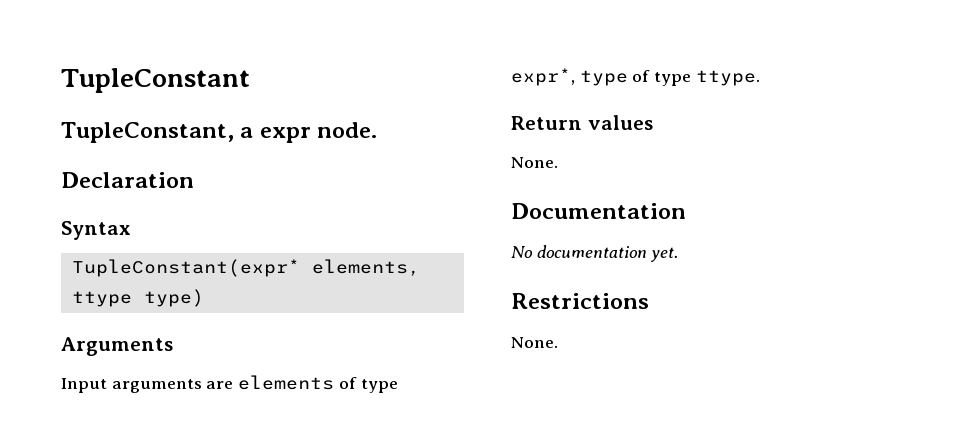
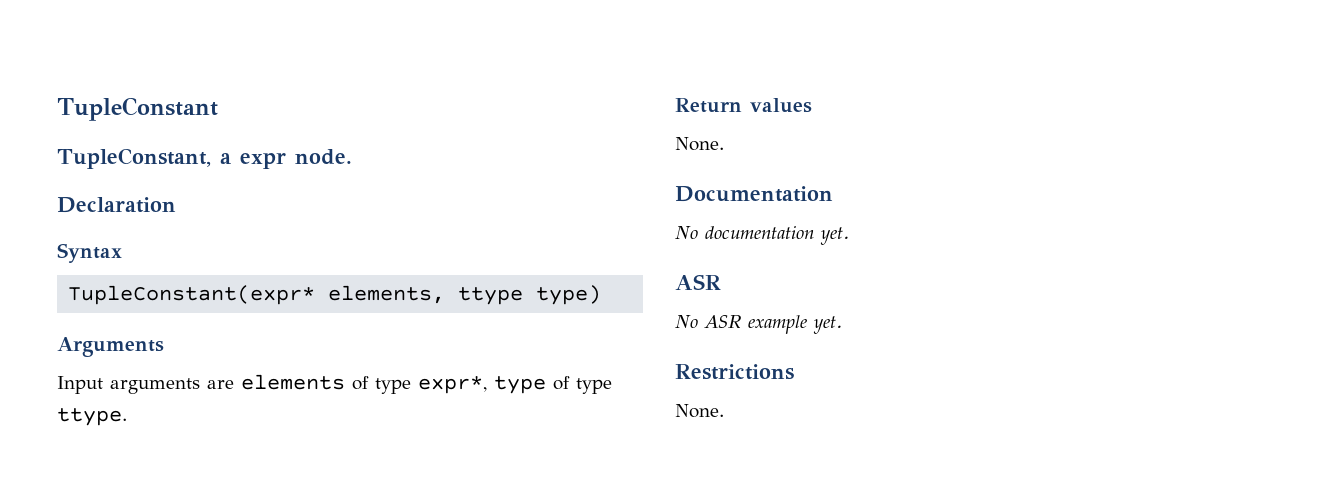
  No documentation yet.
+ ASR
+ No ASR example yet.

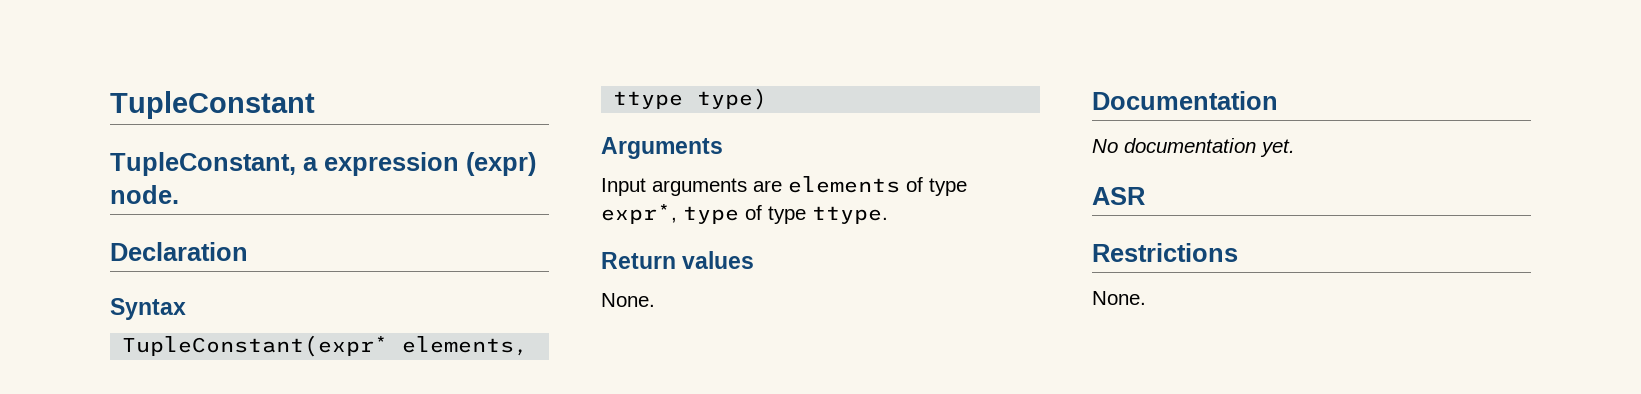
- TupleConstant, a expr node.
+ TupleConstant, a expression (expr) node.
- No ASR example yet.

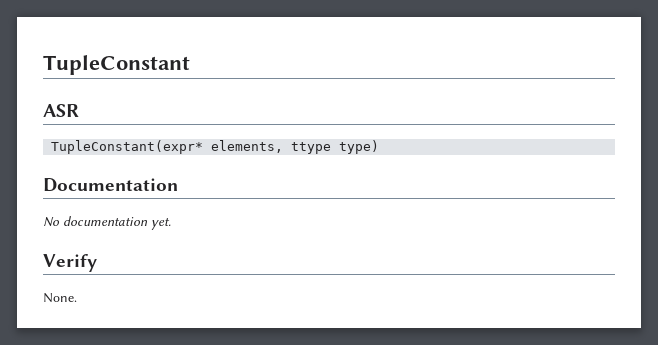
- TupleConstant, a expression (expr) node.
- Declaration
- Syntax
+ ASR
  TupleConstant(expr* elements, ttype type)
- Arguments
- Input arguments are elements of type expr*, type of type ttype.
- Return values
- None.
- ASR
- Restrictions
+ Verify

